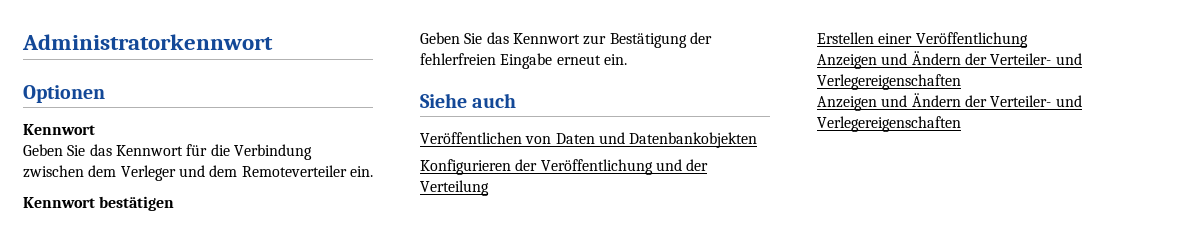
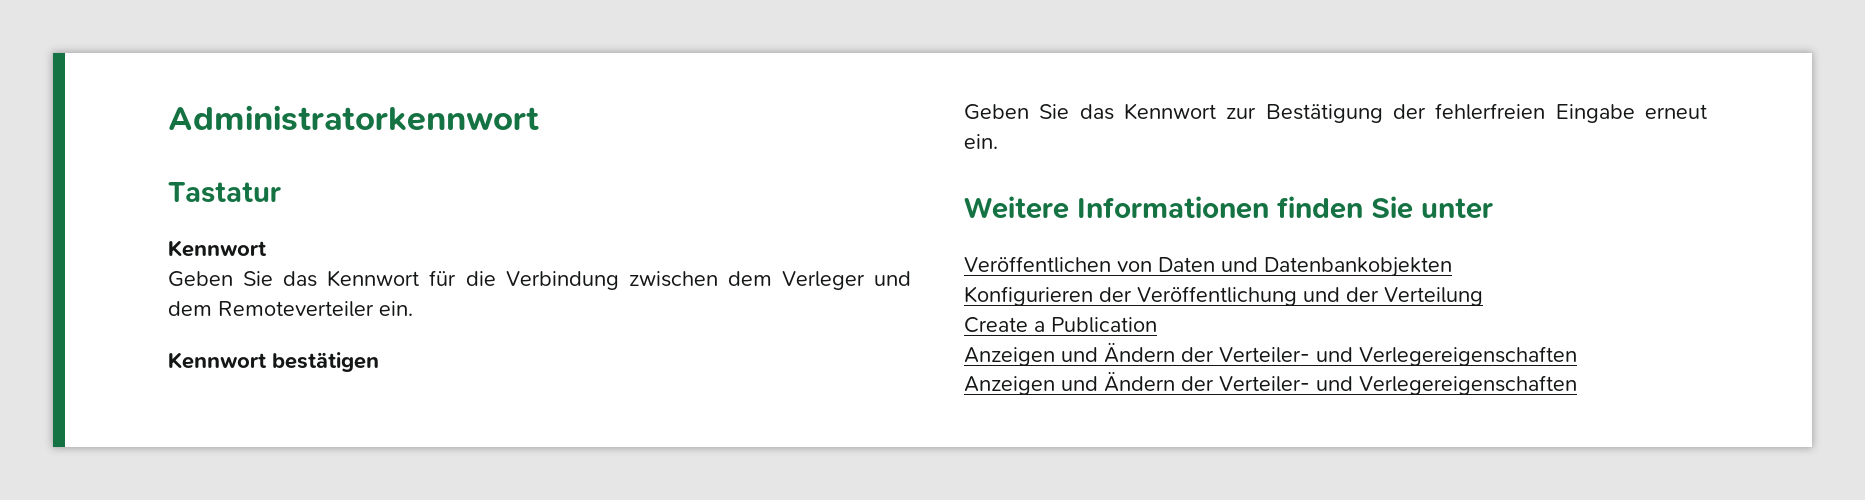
- Optionen
+ Tastatur
- Siehe auch
+ Weitere Informationen finden Sie unter
- Erstellen einer Veröffentlichung
+ Create a Publication

